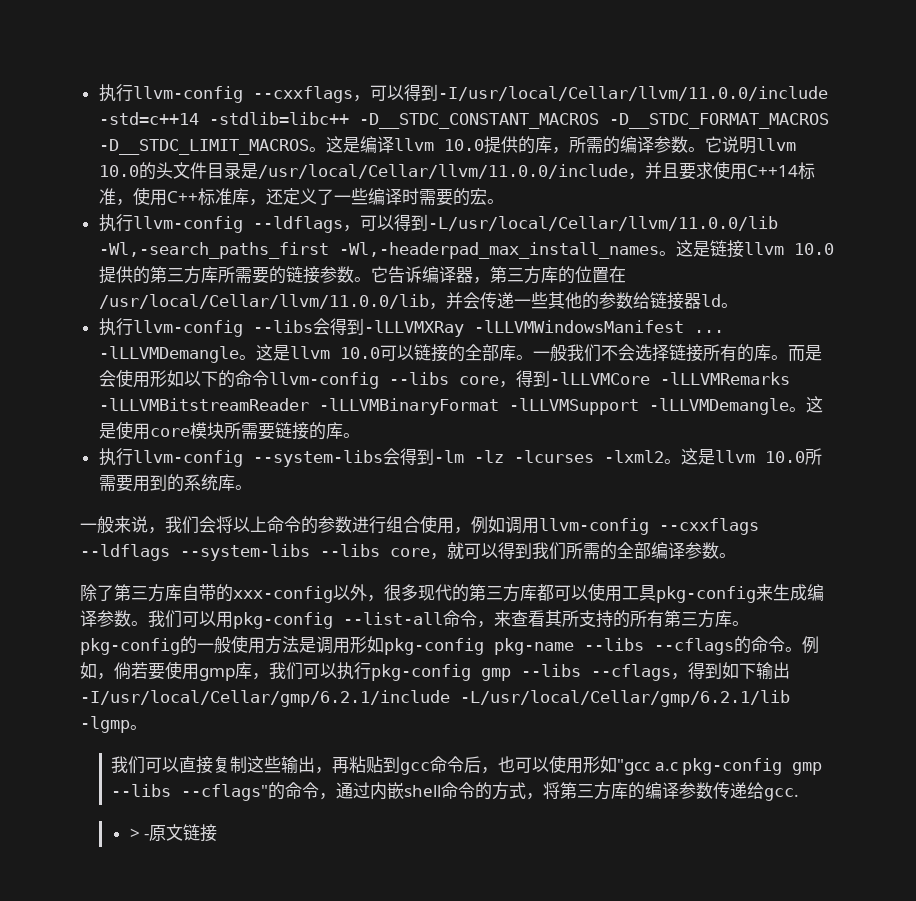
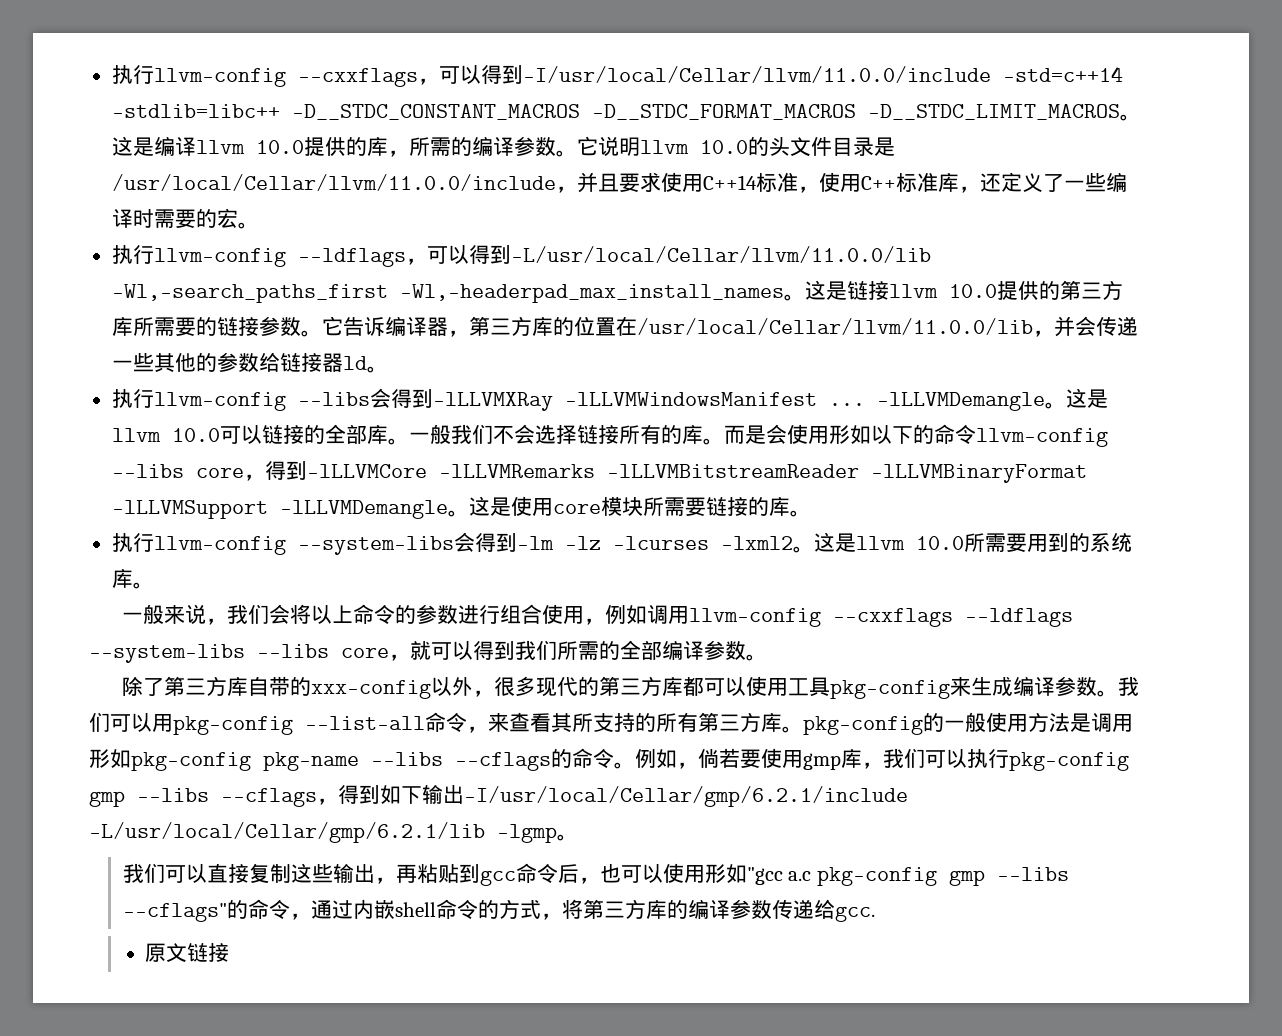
- > -原文链接
+ 原文链接

